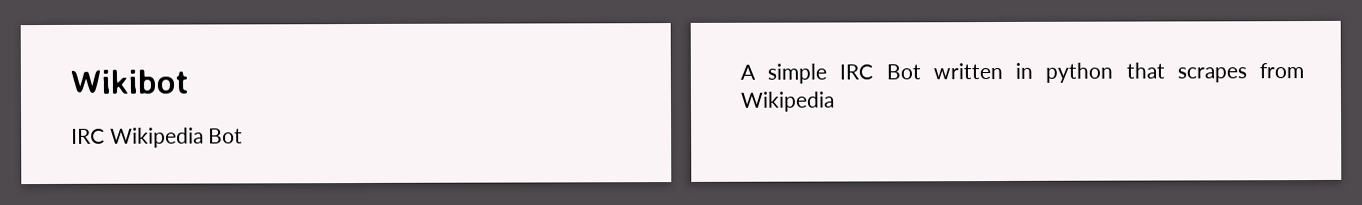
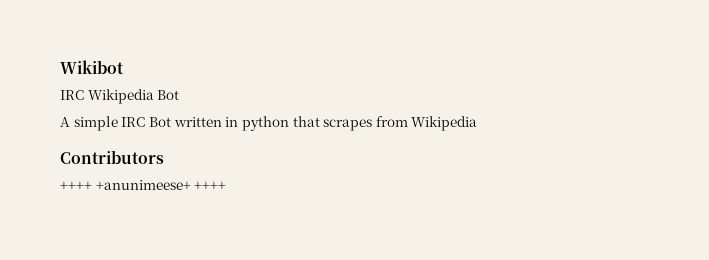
+ Contributors
+ ++++ +anunimeese+ ++++

